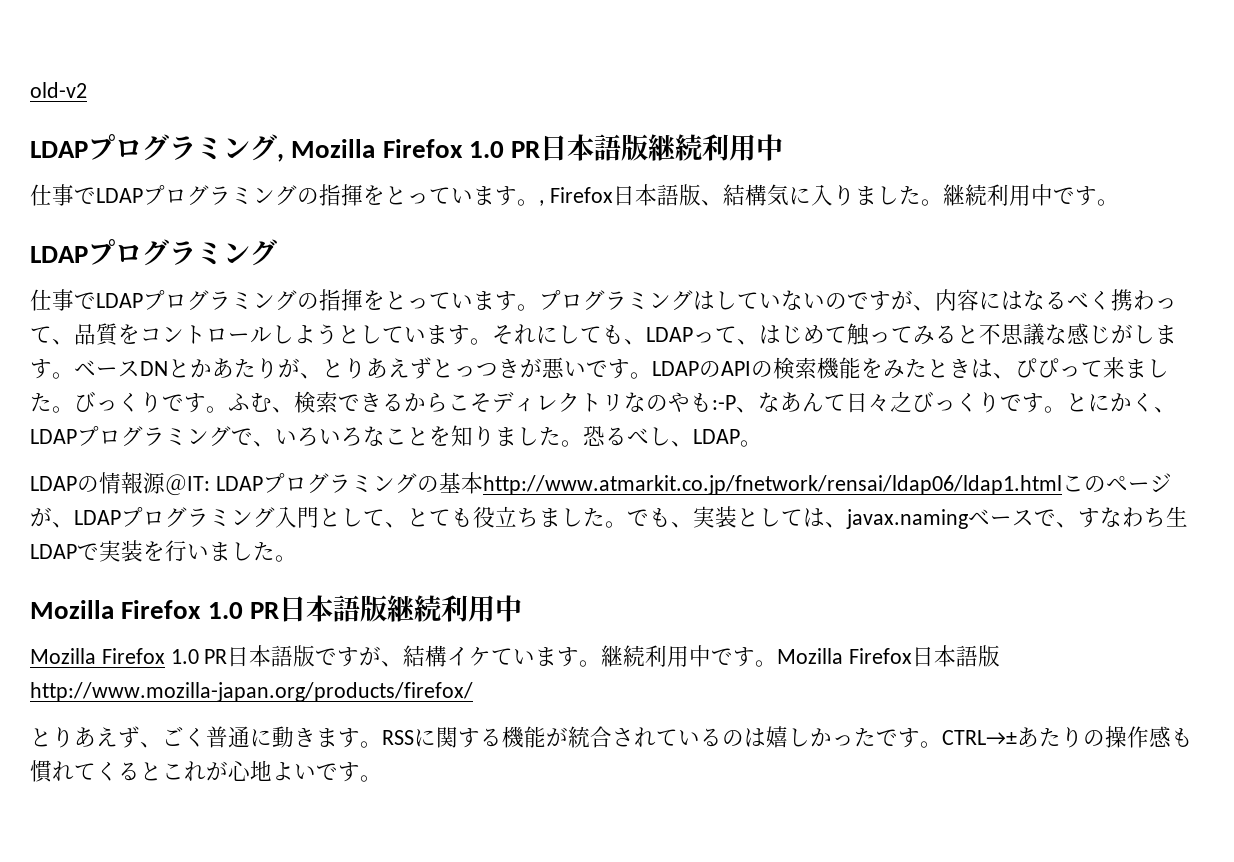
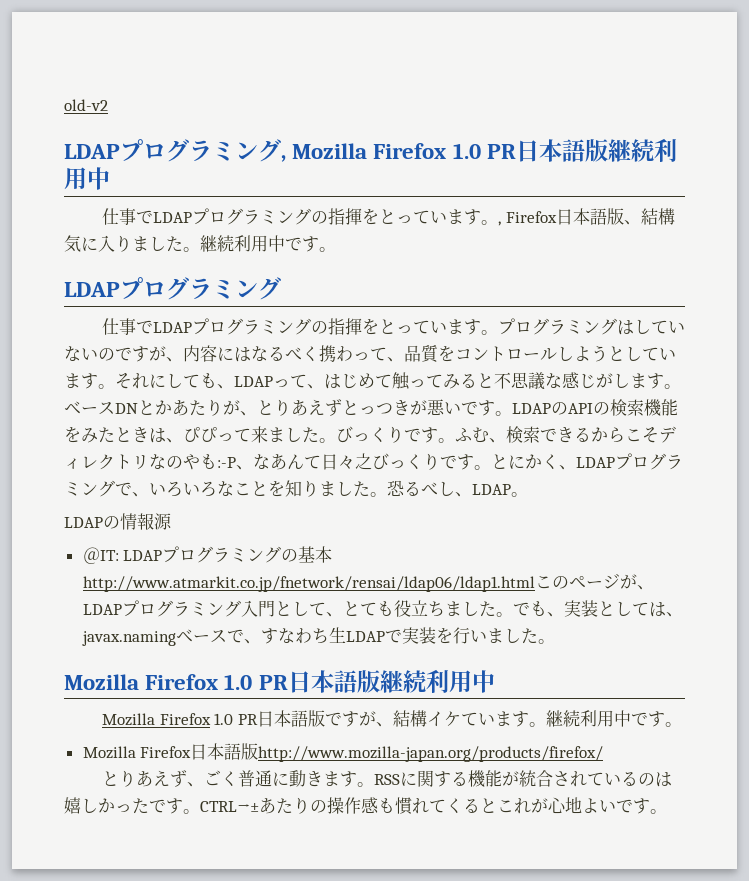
- LDAPの情報源＠IT: LDAPプログラミングの基本http://www.atmarkit.co.jp/fnetwork/rensai/ldap06/ldap1.htmlこのページが、LDAPプログラミング入門として、とても役立ちました。
+ LDAPの情報源
+ ＠IT: LDAPプログラミングの基本http://www.atmarkit.co.jp/fnetwork/rensai/ldap06/ldap1.htmlこのページが、LDAPプログラミング入門として、とても役立ちました。
- Mozilla Firefox 1.0 PR日本語版ですが、結構イケています。継続利用中です。Mozilla Firefox日本語版http://www.mozilla-japan.org/products/firefox/
+ Mozilla Firefox 1.0 PR日本語版ですが、結構イケています。継続利用中です。
+ Mozilla Firefox日本語版http://www.mozilla-japan.org/products/firefox/

